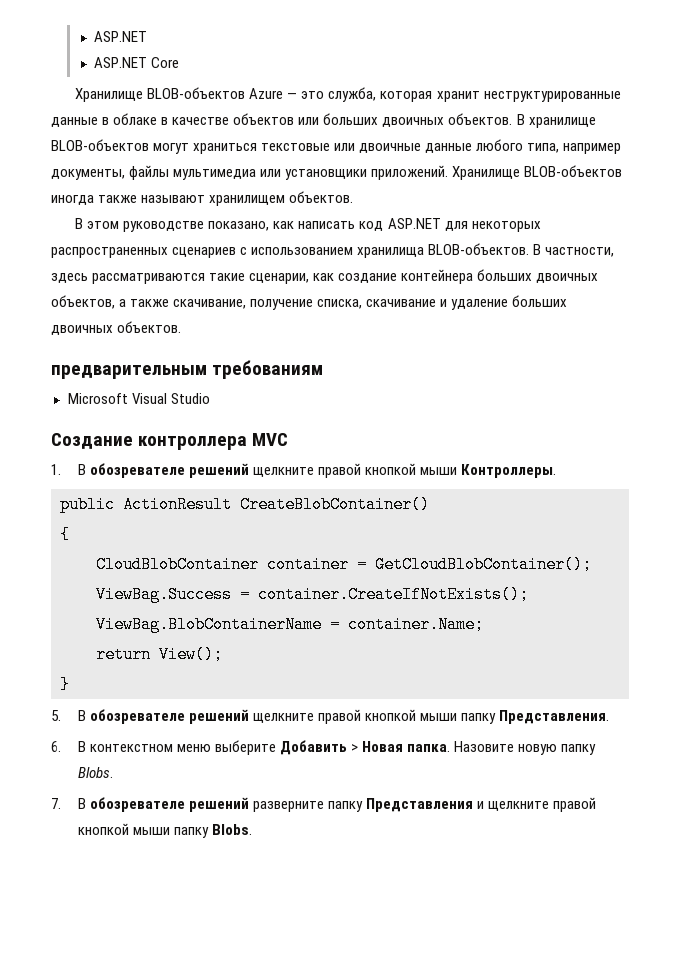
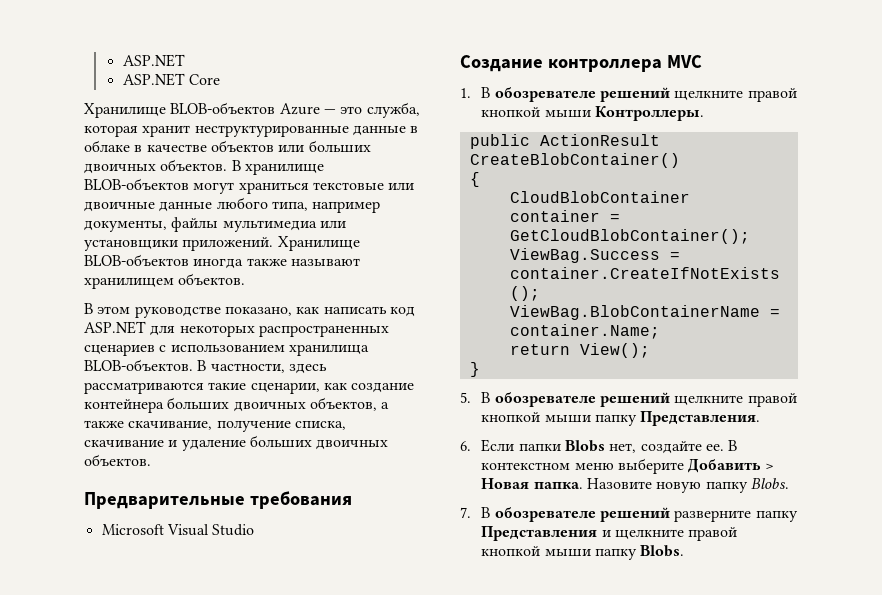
- предварительным требованиям
+ Предварительные требования
- 6. В контекстном меню выберите Добавить > Новая папка.
+ 6. Если папки Blobs нет, создайте ее. В контекстном меню выберите Добавить > Новая папка.

